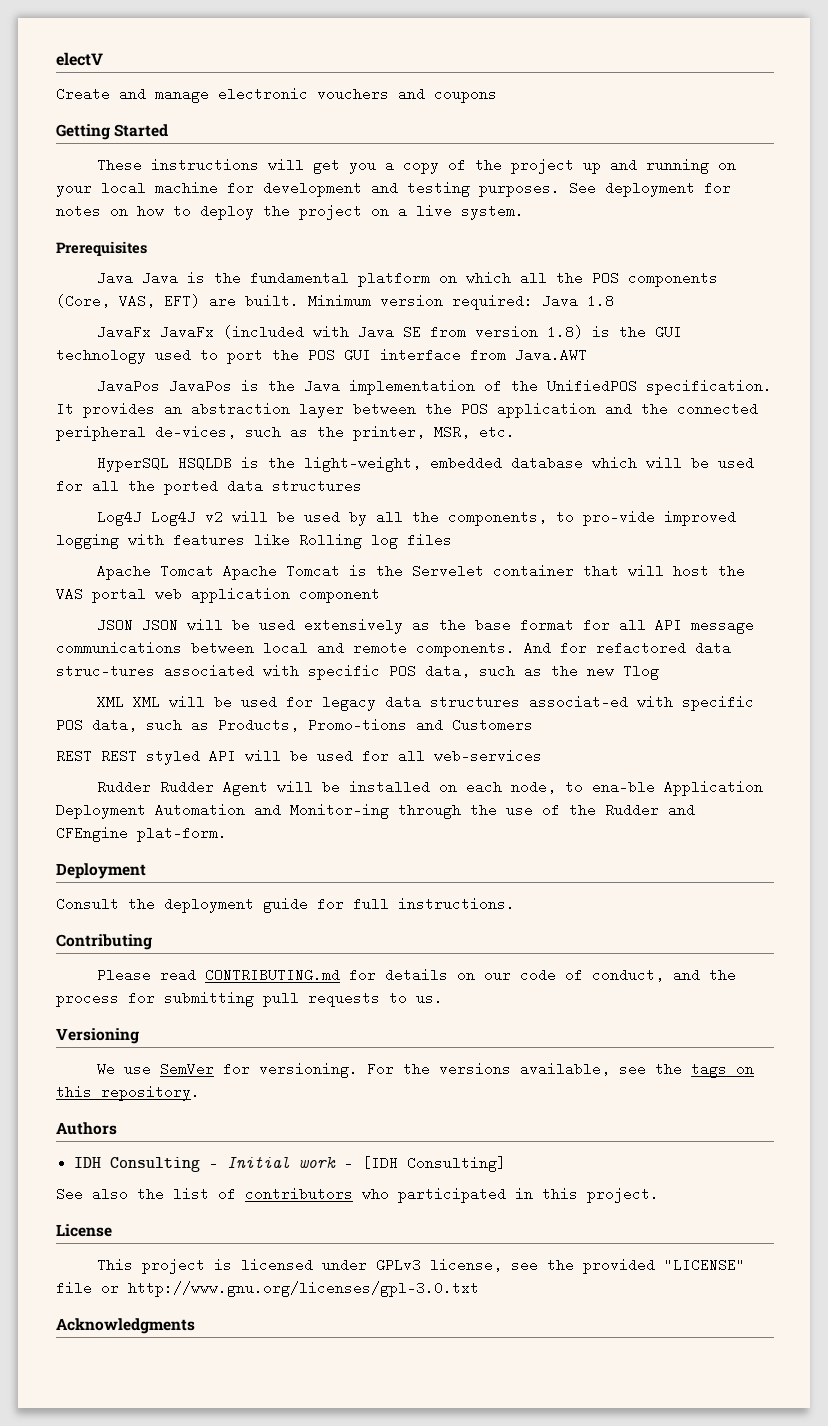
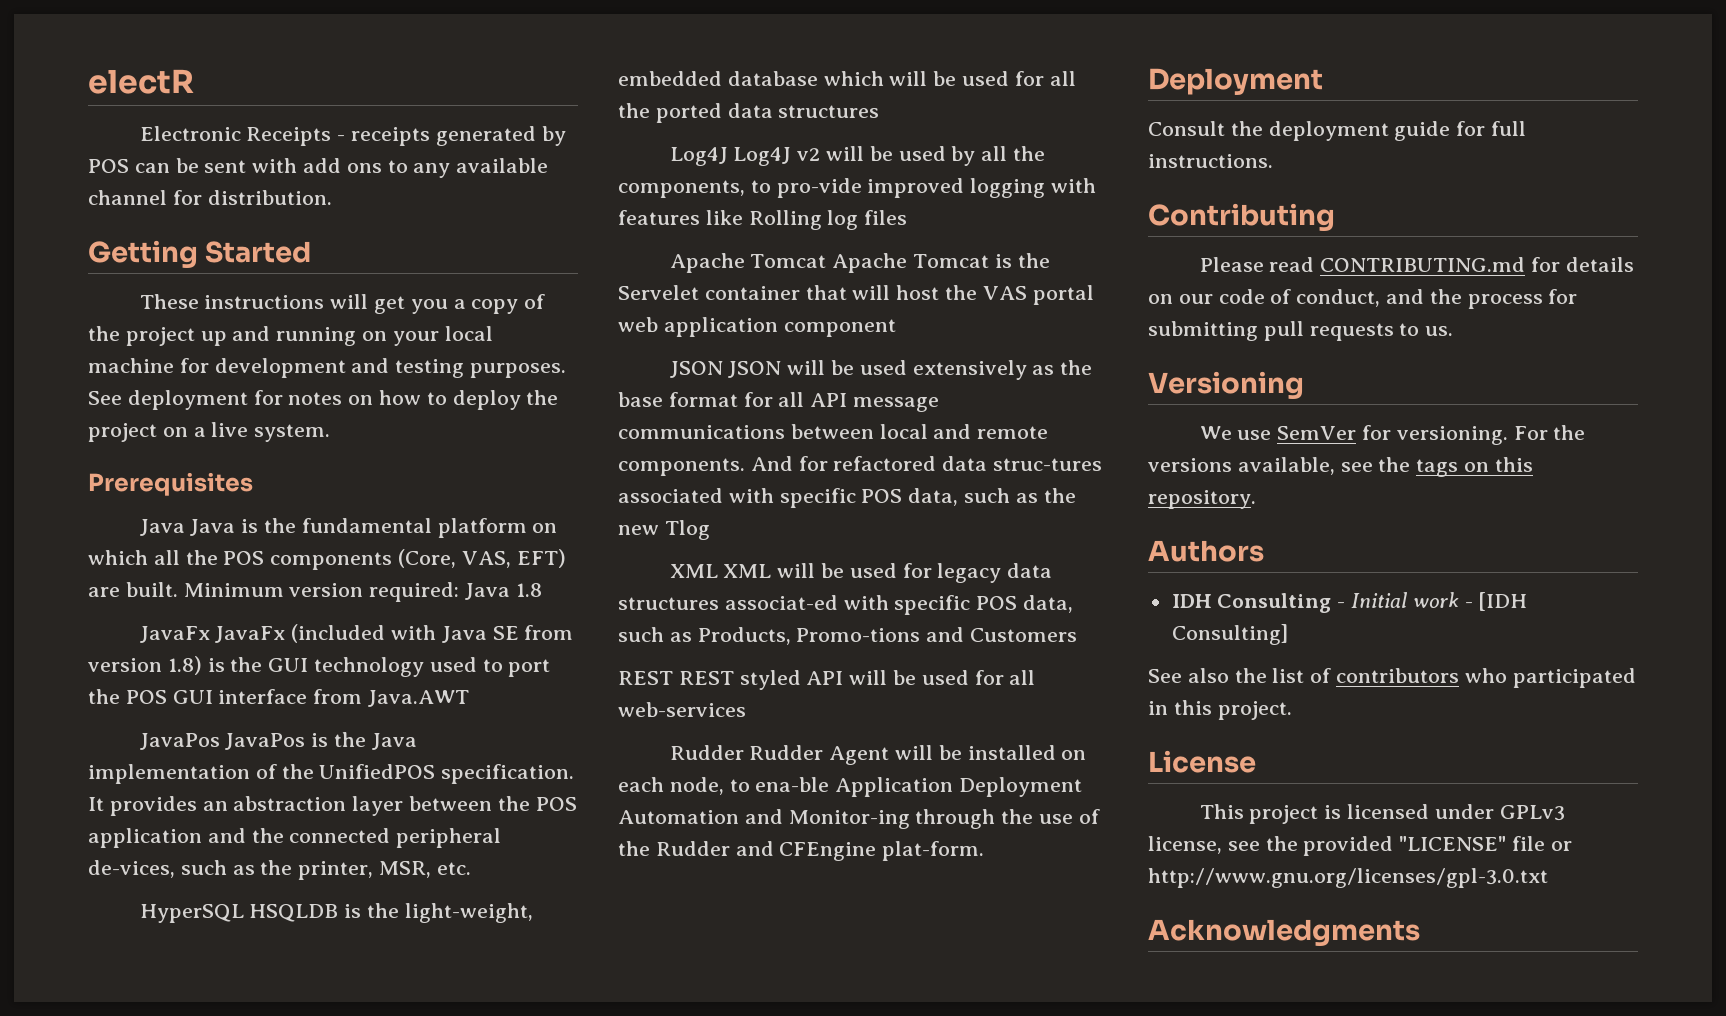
- electV
- Create and manage electronic vouchers and coupons
+ electR
+ Electronic Receipts - receipts generated by POS can be sent with add ons to any available channel for distribution.

